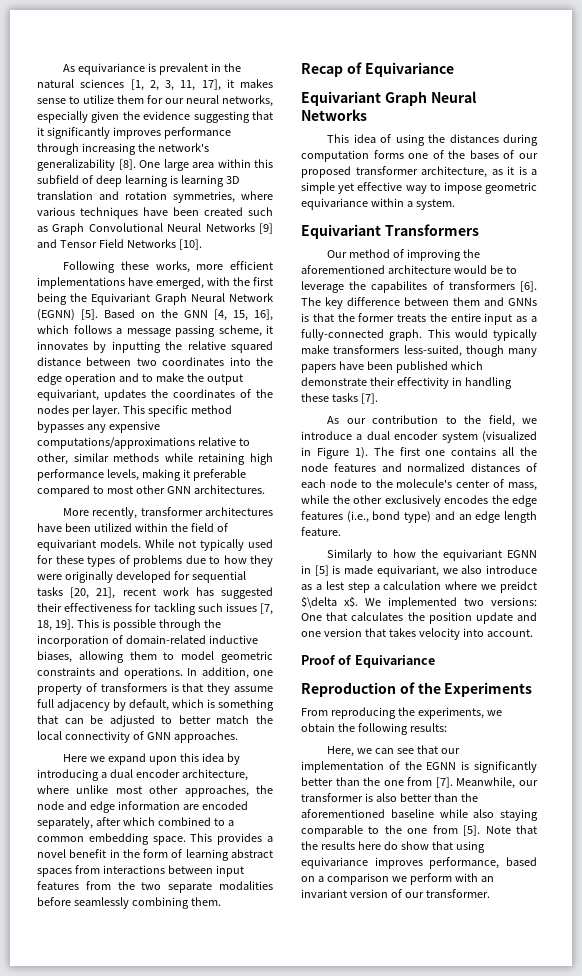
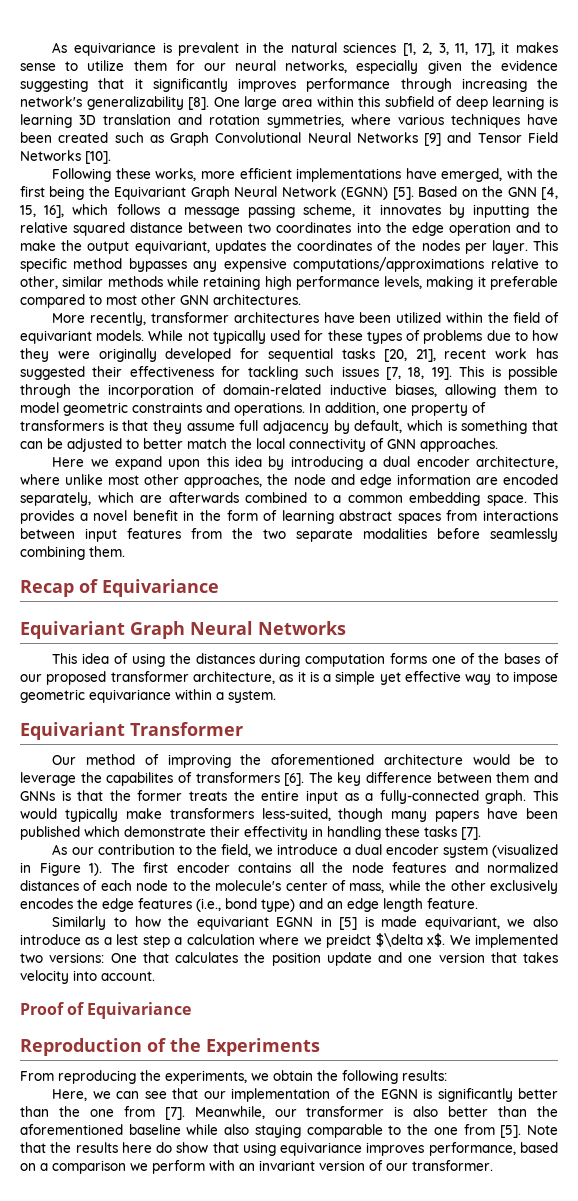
- Here we expand upon this idea by introducing a dual encoder architecture, where unlike most other approaches, the node and edge information are encoded separately, after which combined to a common embedding space.
+ Here we expand upon this idea by introducing a dual encoder architecture, where unlike most other approaches, the node and edge information are encoded separately, which are afterwards combined to a common embedding space.
- Equivariant Transformers
+ Equivariant Transformer
- The first one contains all the node features and normalized distances of each node to the molecule's center of mass, while the other exclusively encodes the edge features (i.e., bond type) and an edge length feature.
+ The first encoder contains all the node features and normalized distances of each node to the molecule's center of mass, while the other exclusively encodes the edge features (i.e., bond type) and an edge length feature.

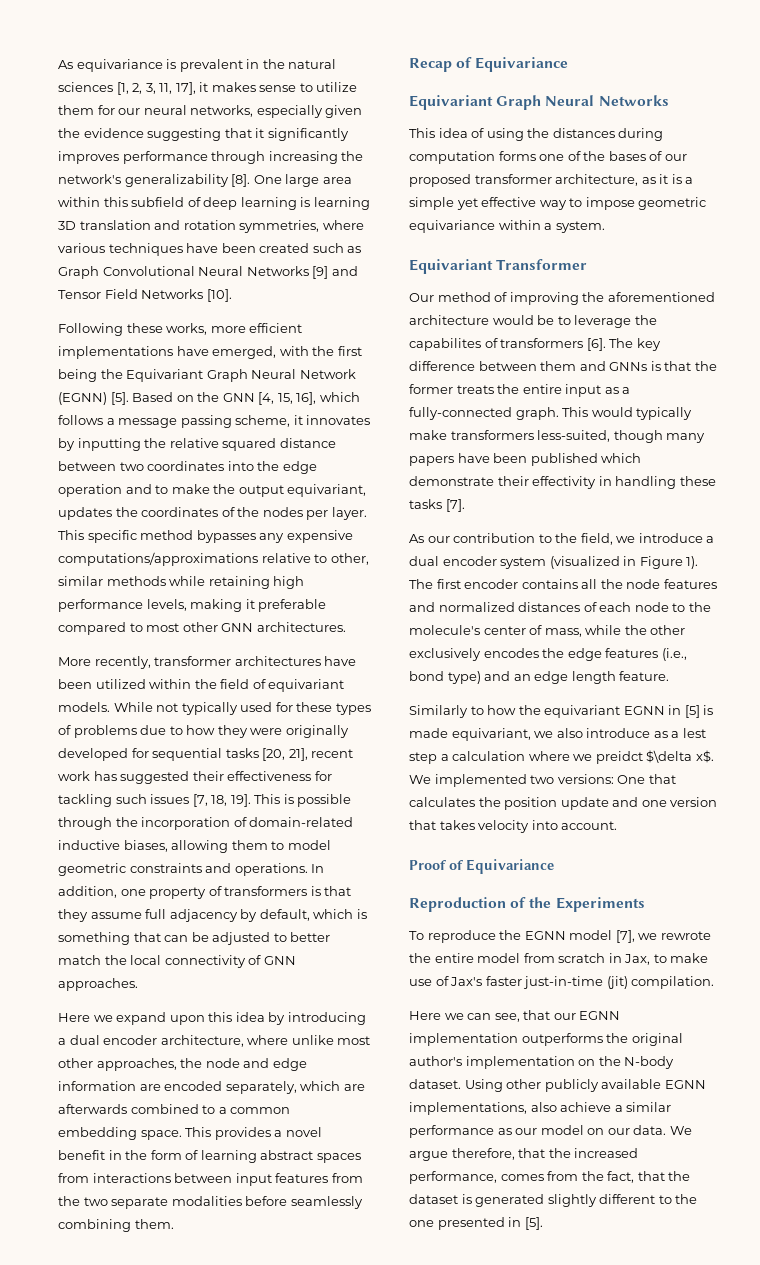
- From reproducing the experiments, we obtain the following results:
- Here, we can see that our implementation of the EGNN is significantly better than the one from [7]. Meanwhile, our transformer is also better than the aforementioned baseline while also staying comparable to the one from [5]. Note that the results here do show that using equivariance improves performance, based on a comparison we perform with an invariant version of our transformer.
+ To reproduce the EGNN model [7], we rewrote the entire model from scratch in Jax, to make use of Jax's faster just-in-time (jit) compilation.
+ Here we can see, that our EGNN implementation outperforms the original author's implementation on the N-body dataset. Using other publicly available EGNN implementations, also achieve a similar performance as our model on our data. We argue therefore, that the increased performance, comes from the fact, that the dataset is generated slightly different to the one presented in [5].

